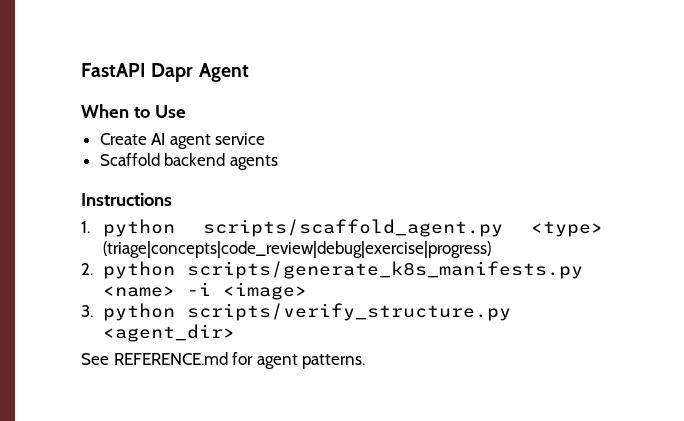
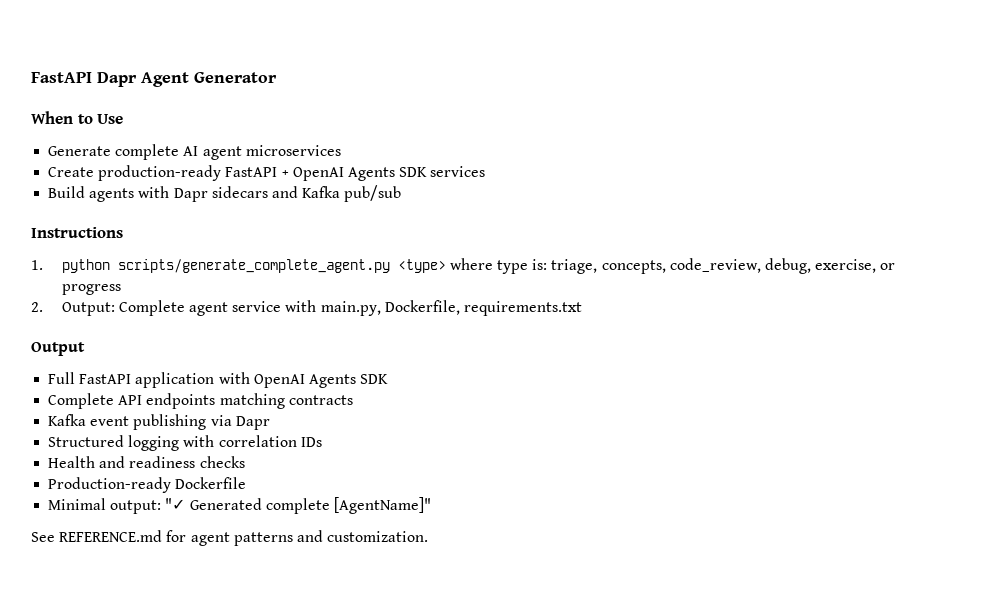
- FastAPI Dapr Agent
+ FastAPI Dapr Agent Generator
- Create AI agent service
- Scaffold backend agents
+ Generate complete AI agent microservices
+ Create production-ready FastAPI + OpenAI Agents SDK services
+ Build agents with Dapr sidecars and Kafka pub/sub
  Instructions
- 1. python scripts/scaffold_agent.py <type> (triage|concepts|code_review|debug|exercise|progress)
- 2. python scripts/generate_k8s_manifests.py <name> -i <image>
- 3. python scripts/verify_structure.py <agent_dir>
+ 1. python scripts/generate_complete_agent.py <type> where type is: triage, concepts, code_review, debug, exercise, or progress
+ 2. Output: Complete agent service with main.py, Dockerfile, requirements.txt
+ Output
+ Full FastAPI application with OpenAI Agents SDK
+ Complete API endpoints matching contracts
+ Kafka event publishing via Dapr
+ Structured logging with correlation IDs
+ Health and readiness checks
+ Production-ready Dockerfile
+ Minimal output: "✓ Generated complete [AgentName]"
- See REFERENCE.md for agent patterns.
+ See REFERENCE.md for agent patterns and customization.

